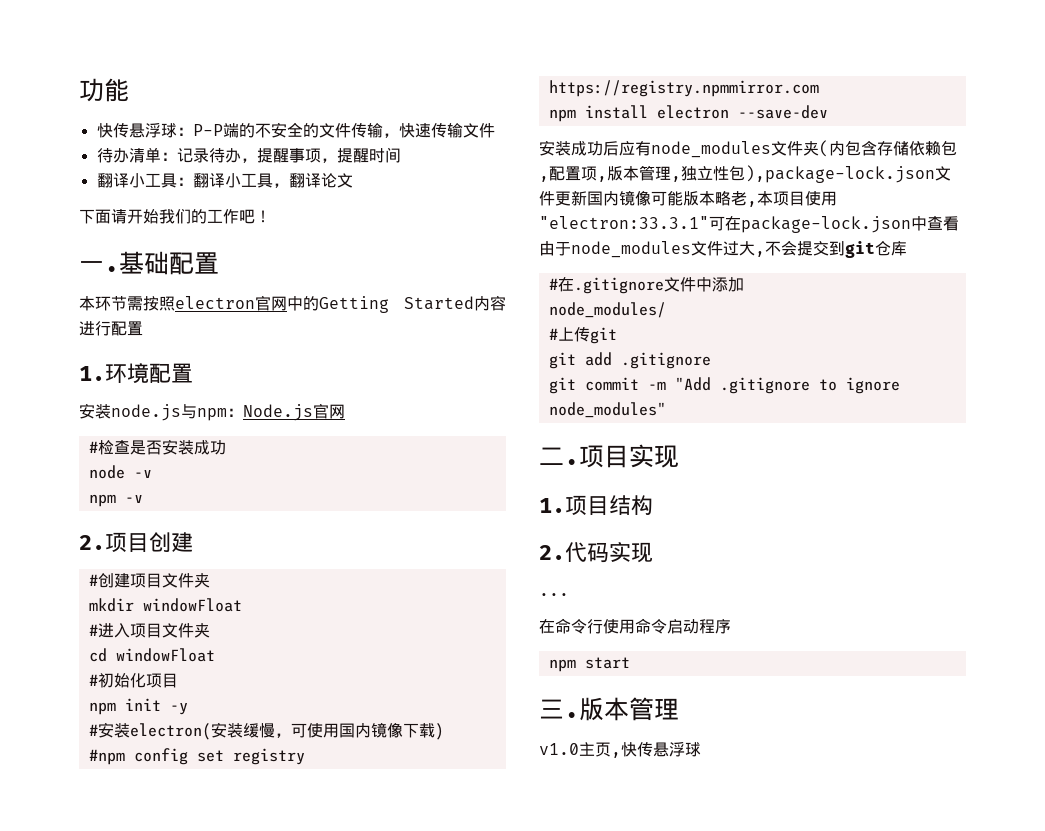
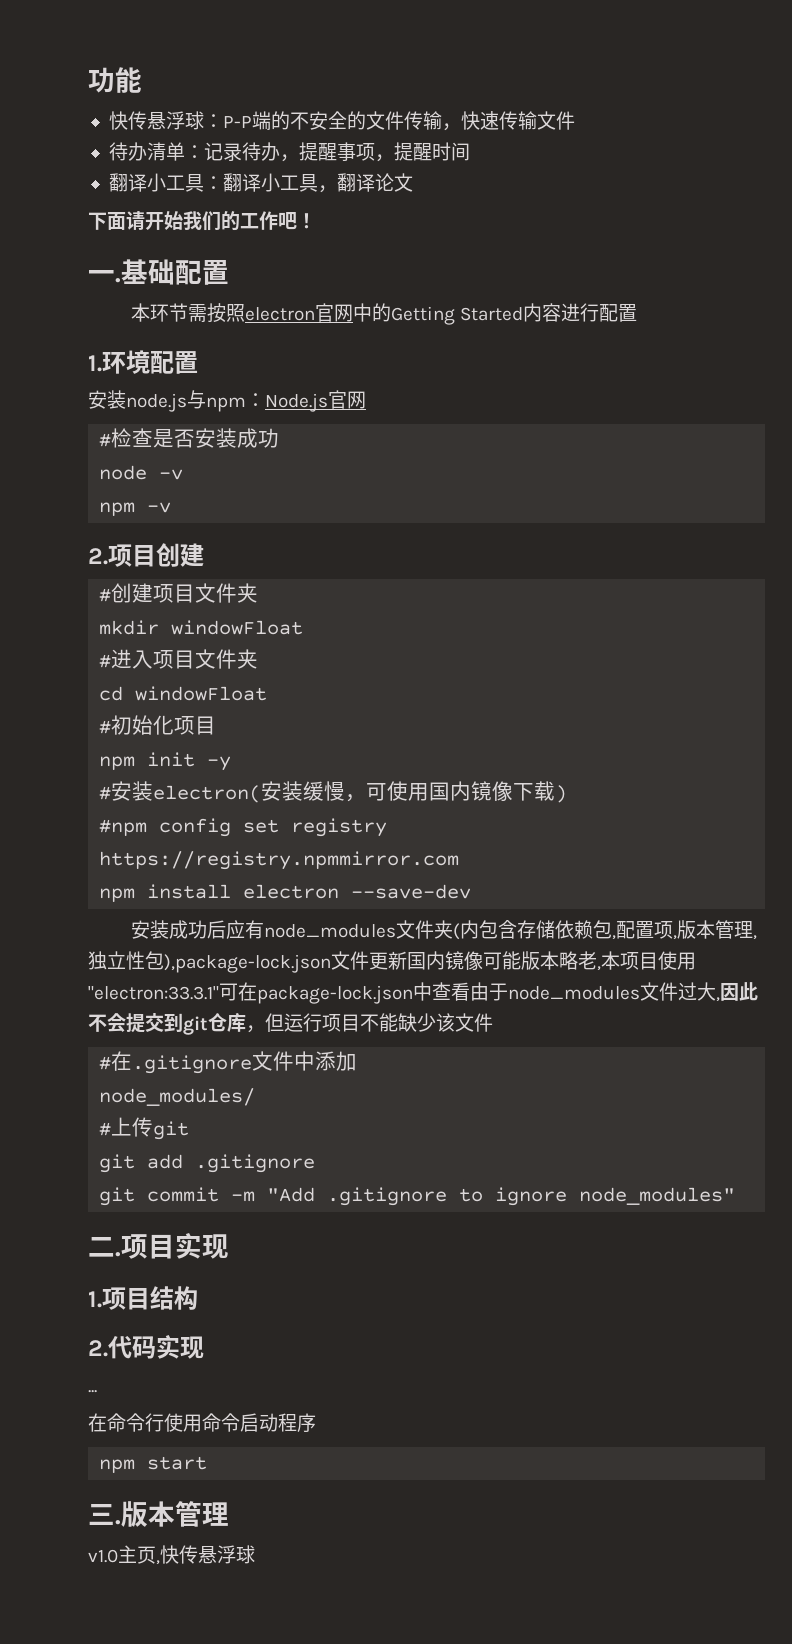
- 安装成功后应有node_modules文件夹(内包含存储依赖包,配置项,版本管理,独立性包),package-lock.json文件更新国内镜像可能版本略老,本项目使用"electron:33.3.1"可在package-lock.json中查看由于node_modules文件过大,不会提交到git仓库
+ 安装成功后应有node_modules文件夹(内包含存储依赖包,配置项,版本管理,独立性包),package-lock.json文件更新国内镜像可能版本略老,本项目使用"electron:33.3.1"可在package-lock.json中查看由于node_modules文件过大,因此不会提交到git仓库，但运行项目不能缺少该文件

